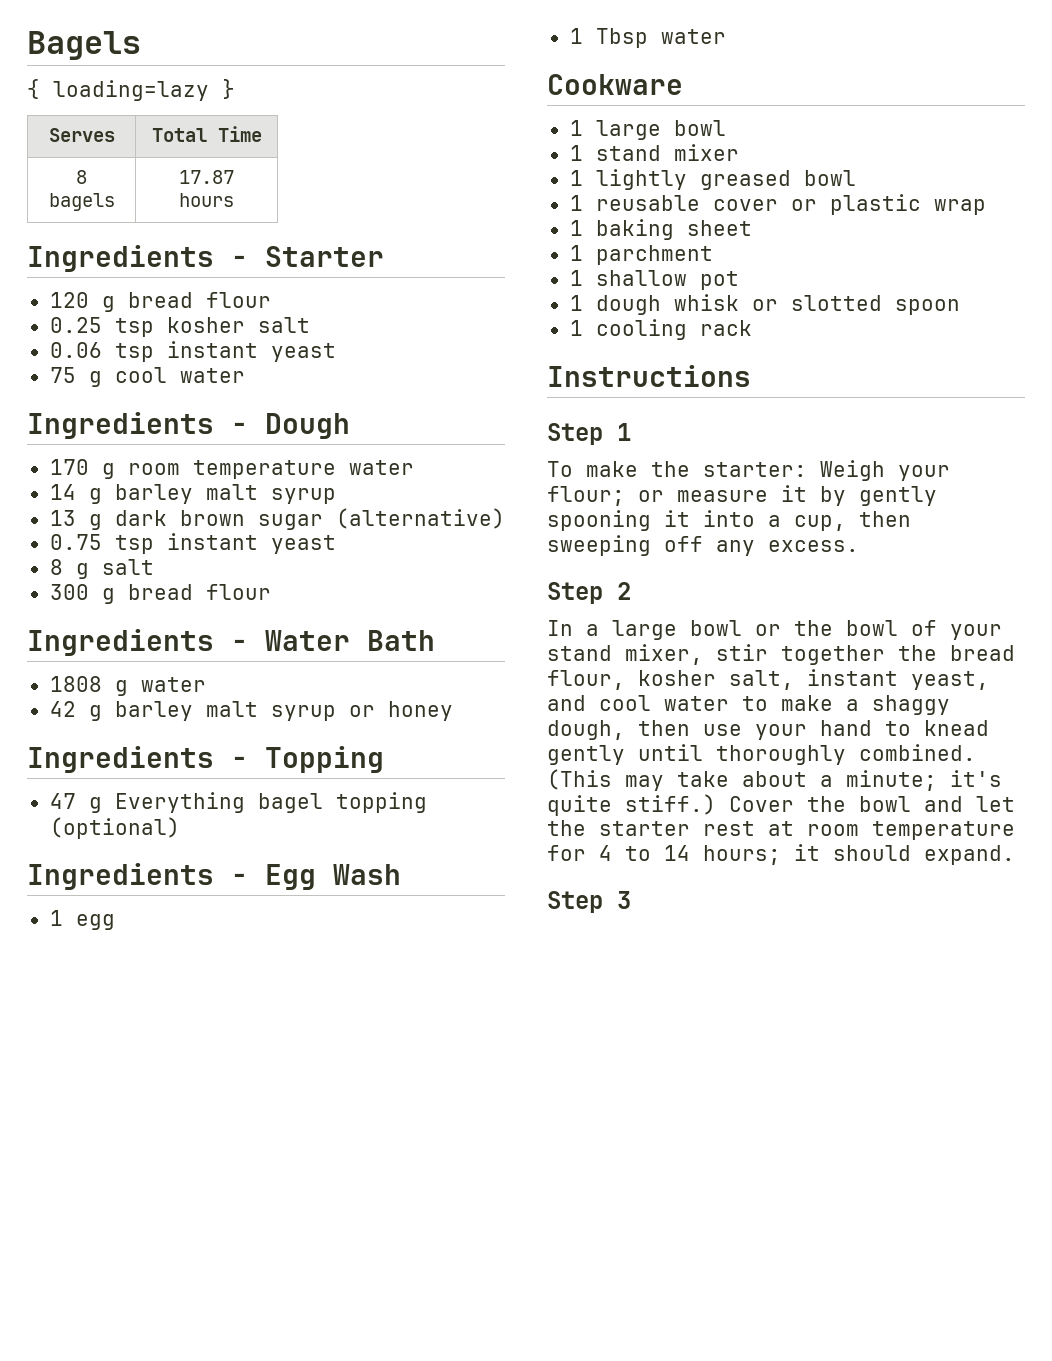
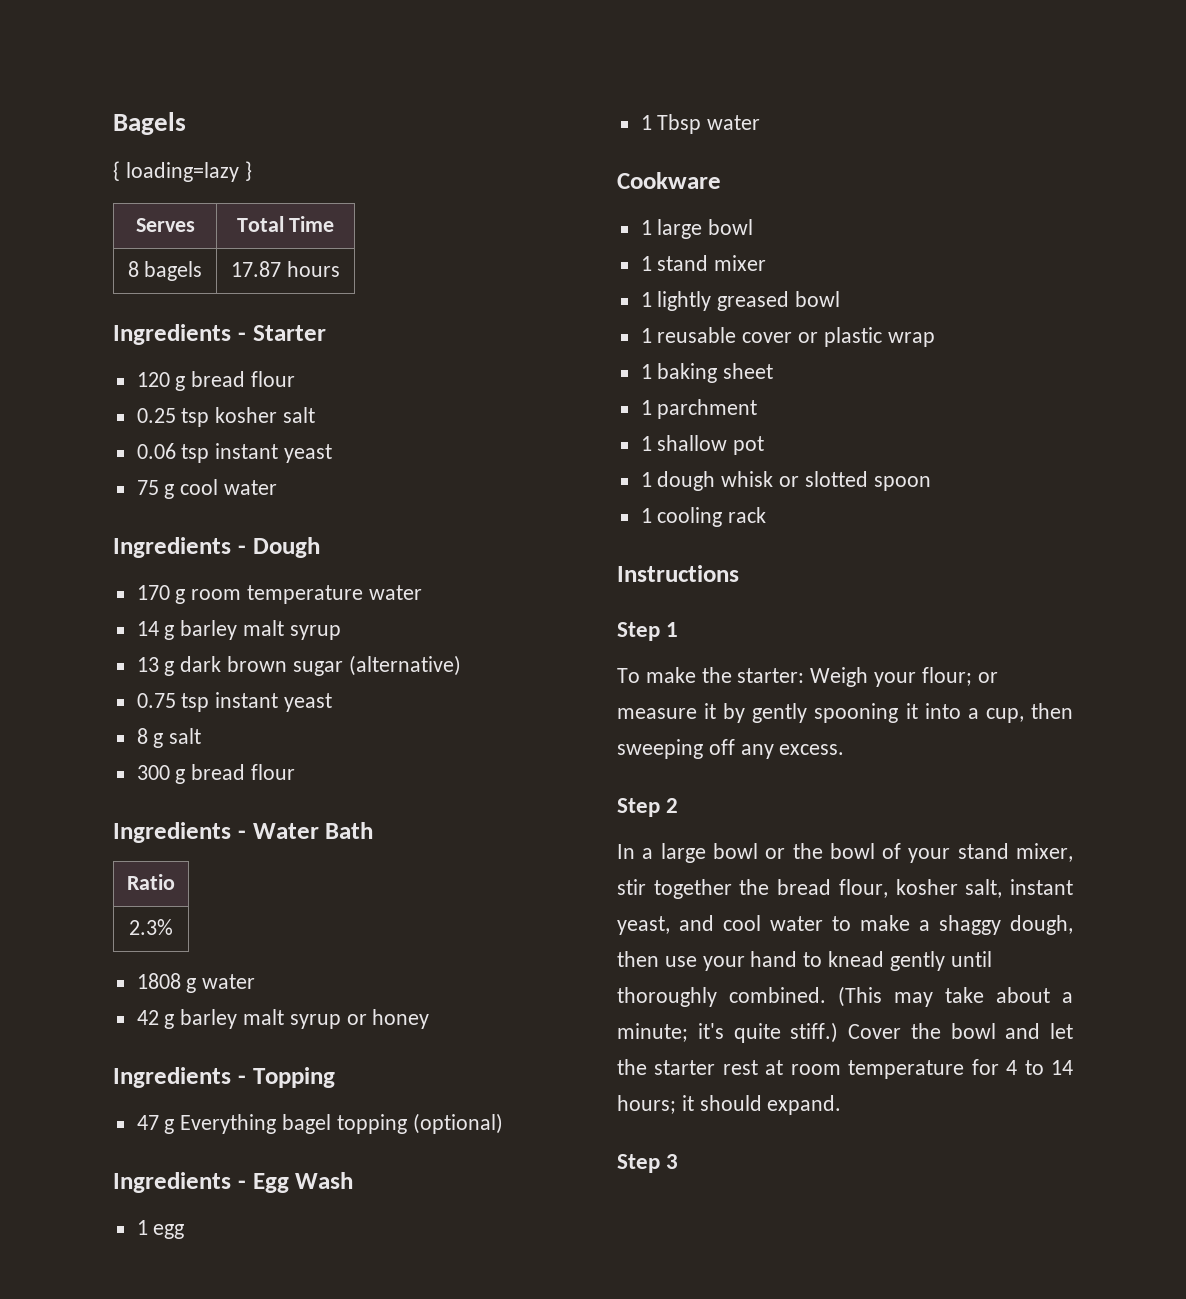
+ Ratio
+ 2.3%

